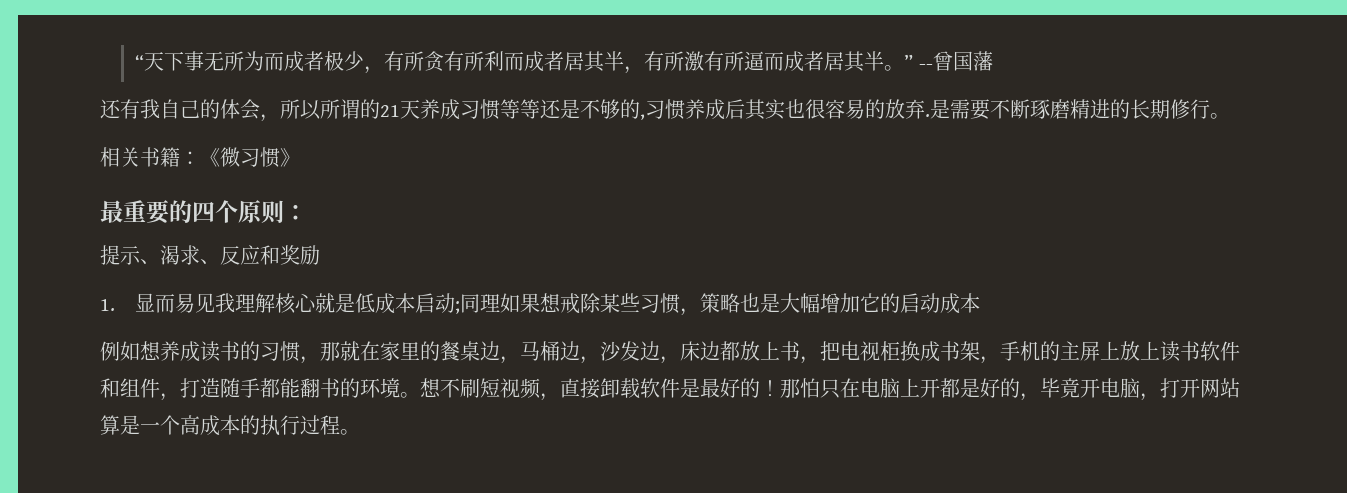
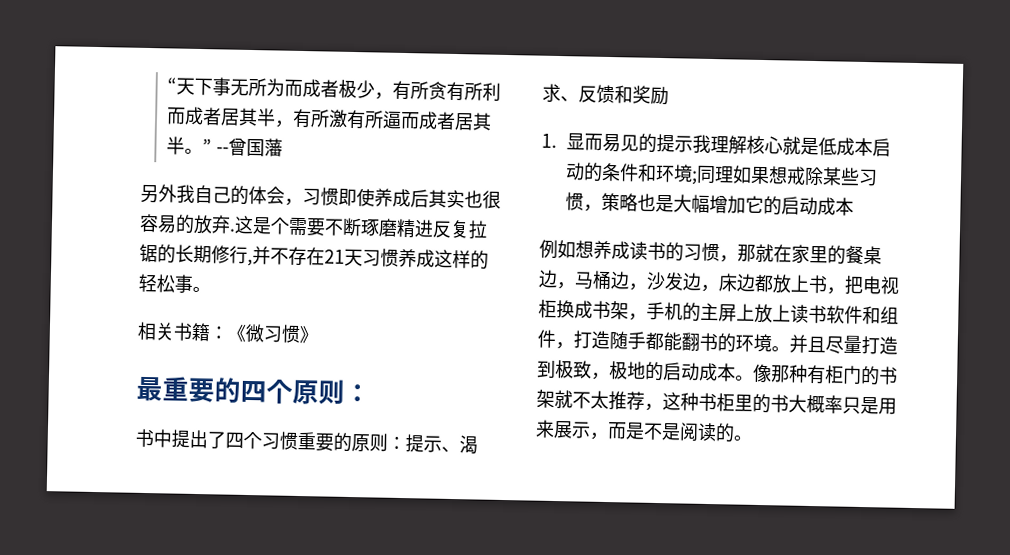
- 还有我自己的体会，所以所谓的21天养成习惯等等还是不够的,习惯养成后其实也很容易的放弃.
+ 另外我自己的体会，习惯即使养成后其实也很容易的放弃.
- 是需要不断琢磨精进的长期修行。
+ 这是个需要不断琢磨精进反复拉锯的长期修行,并不存在21天习惯养成这样的轻松事。
- 提示、渴求、反应和奖励
+ 书中提出了四个习惯重要的原则：提示、渴求、反馈和奖励
- 1.显而易见我理解核心就是低成本启动;同理如果想戒除某些习惯，策略也是大幅增加它的启动成本
+ 1.显而易见的提示我理解核心就是低成本启动的条件和环境;同理如果想戒除某些习惯，策略也是大幅增加它的启动成本
- 想不刷短视频，直接卸载软件是最好的！那怕只在电脑上开都是好的，毕竟开电脑，打开网站算是一个高成本的执行过程。
+ 并且尽量打造到极致，极地的启动成本。像那种有柜门的书架就不太推荐，这种书柜里的书大概率只是用来展示，而是不是阅读的。

